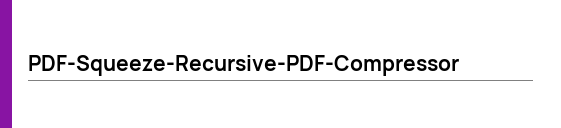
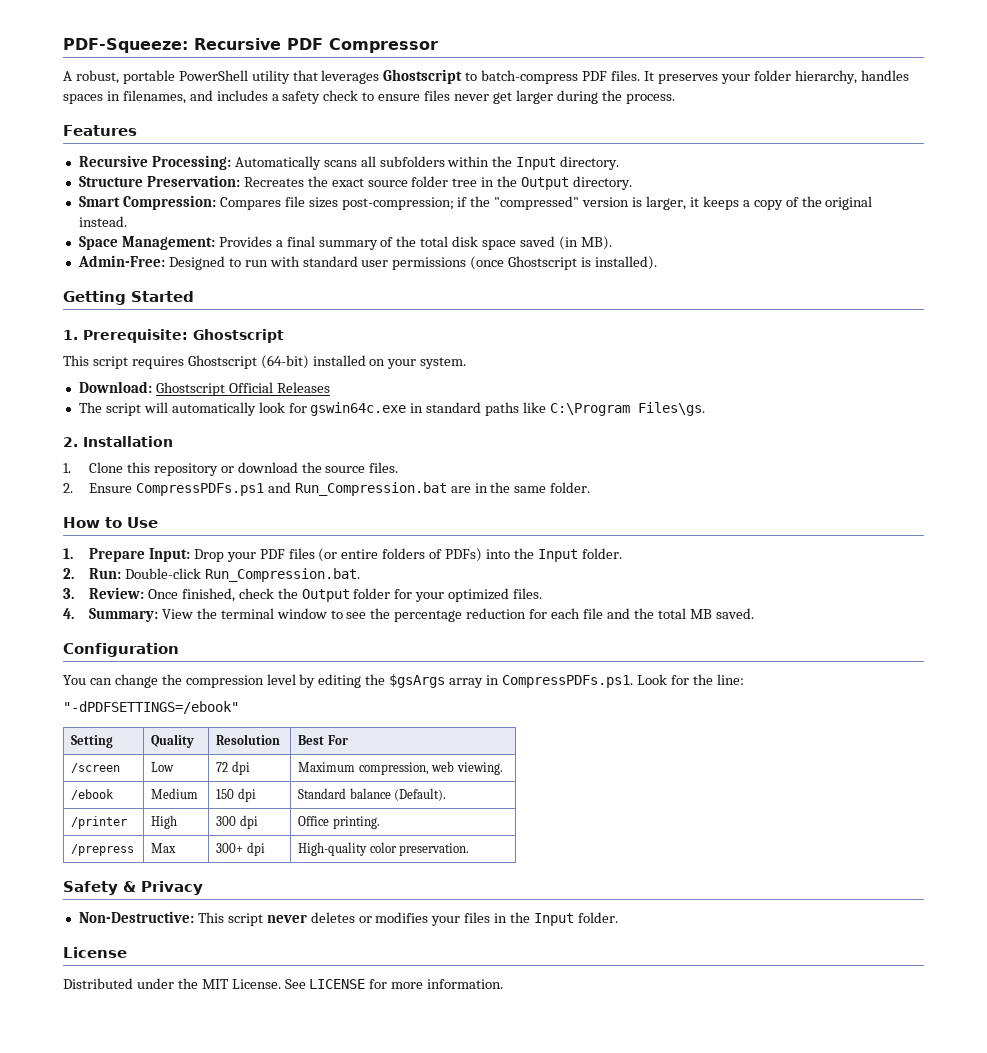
- PDF-Squeeze-Recursive-PDF-Compressor
+ PDF-Squeeze: Recursive PDF Compressor
+ A robust, portable PowerShell utility that leverages Ghostscript to batch-compress PDF files. It preserves your folder hierarchy, handles spaces in filenames, and includes a safety check to ensure files never get larger during the process.
+ Features
+ Recursive Processing: Automatically scans all subfolders within the Input directory.
+ Structure Preservation: Recreates the exact source folder tree in the Output directory.
+ Smart Compression: Compares file sizes post-compression; if the "compressed" version is larger, it keeps a copy of the original instead.
+ Space Management: Provides a final summary of the total disk space saved (in MB).
+ Admin-Free: Designed to run with standard user permissions (once Ghostscript is installed).
+ Getting Started
+ 1. Prerequisite: Ghostscript
+ This script requires Ghostscript (64-bit) installed on your system.
+ Download: Ghostscript Official Releases
+ The script will automatically look for gswin64c.exe in standard paths like C:\Program Files\gs.
+ 2. Installation
+ 1. Clone this repository or download the source files.
+ 2. Ensure CompressPDFs.ps1 and Run_Compression.bat are in the same folder.
+ How to Use
+ 1. Prepare Input: Drop your PDF files (or entire folders of PDFs) into the Input folder.
+ 2. Run: Double-click Run_Compression.bat.
+ 3. Review: Once finished, check the Output folder for your optimized files.
+ 4. Summary: View the terminal window to see the percentage reduction for each file and the total MB saved.
+ Configuration
+ You can change the compression level by editing the $gsArgs array in CompressPDFs.ps1. Look for the line:
+ "-dPDFSETTINGS=/ebook"
+ Setting | Quality | Resolution | Best For
+ /screen | Low | 72 dpi | Maximum compression, web viewing.
+ /ebook | Medium | 150 dpi | Standard balance (Default).
+ /printer | High | 300 dpi | Office printing.
+ /prepress | Max | 300+ dpi | High-quality color preservation.
+ Safety & Privacy
+ Non-Destructive: This script never deletes or modifies your files in the Input folder.
+ License
+ Distributed under the MIT License. See LICENSE for more information.

